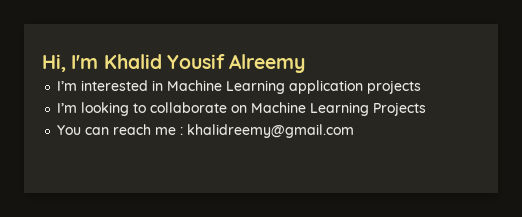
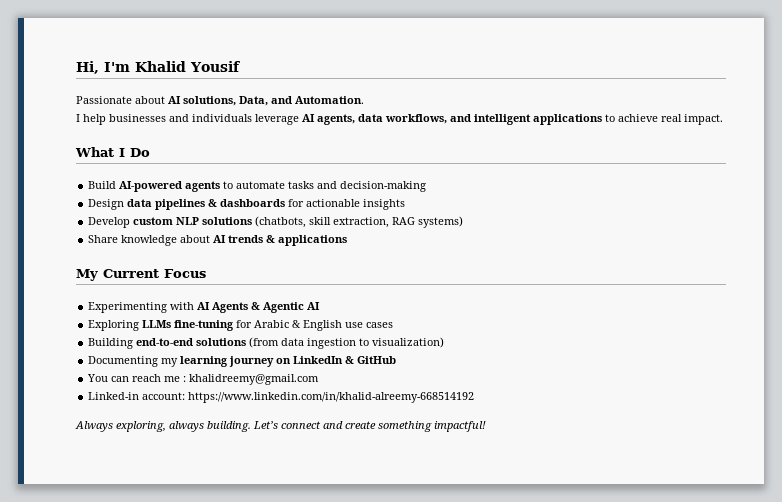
- Hi, I'm Khalid Yousif Alreemy
- I’m interested in Machine Learning application projects
- I’m looking to collaborate on Machine Learning Projects
+ Hi, I'm Khalid Yousif
+ Passionate about AI solutions, Data, and Automation.
+ I help businesses and individuals leverage AI agents, data workflows, and intelligent applications to achieve real impact.
+ What I Do
+ Build AI-powered agents to automate tasks and decision-making
+ Design data pipelines & dashboards for actionable insights
+ Develop custom NLP solutions (chatbots, skill extraction, RAG systems)
+ Share knowledge about AI trends & applications
+ My Current Focus
+ Experimenting with AI Agents & Agentic AI
+ Exploring LLMs fine-tuning for Arabic & English use cases
+ Building end-to-end solutions (from data ingestion to visualization)
+ Documenting my learning journey on LinkedIn & GitHub
+ Linked-in account: https://www.linkedin.com/in/khalid-alreemy-668514192
+ Always exploring, always building. Let’s connect and create something impactful!

